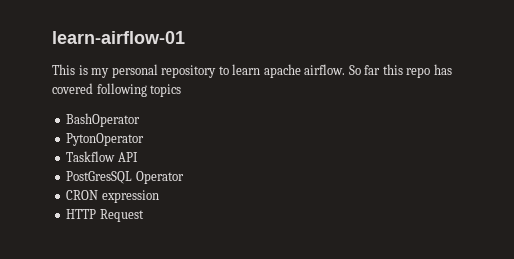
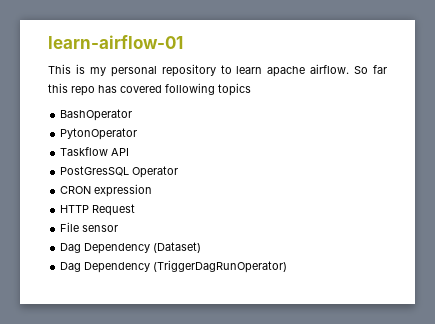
+ File sensor
+ Dag Dependency (Dataset)
+ Dag Dependency (TriggerDagRunOperator)

